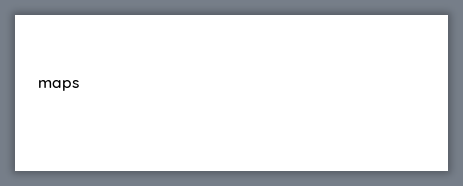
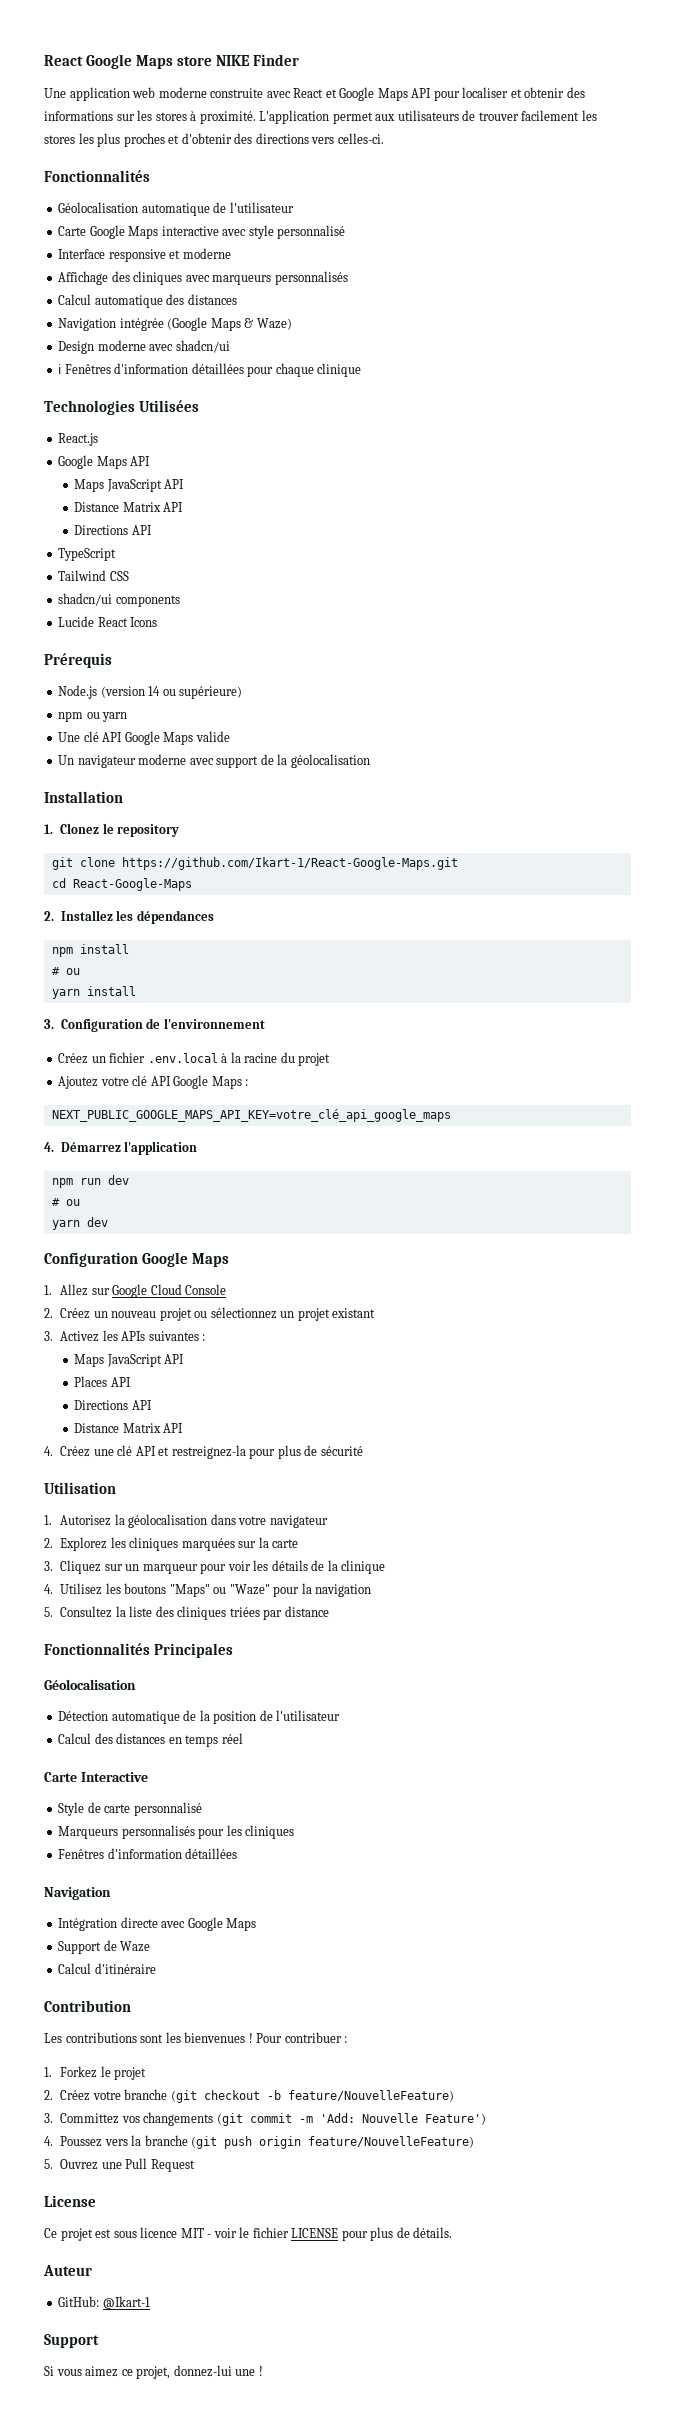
- maps
+ React Google Maps store NIKE Finder
+ Une application web moderne construite avec React et Google Maps API pour localiser et obtenir des informations sur les stores à proximité. L'application permet aux utilisateurs de trouver facilement les stores les plus proches et d'obtenir des directions vers celles-ci.
+ Fonctionnalités
+ Géolocalisation automatique de l'utilisateur
+ Carte Google Maps interactive avec style personnalisé
+ Interface responsive et moderne
+ Affichage des cliniques avec marqueurs personnalisés
+ Calcul automatique des distances
+ Navigation intégrée (Google Maps & Waze)
+ Design moderne avec shadcn/ui
+ ℹ Fenêtres d'information détaillées pour chaque clinique
+ Technologies Utilisées
+ React.js
+ Google Maps API
+ Maps JavaScript API
+ Distance Matrix API
+ Directions API
+ TypeScript
+ Tailwind CSS
+ shadcn/ui components
+ Lucide React Icons
+ Prérequis
+ Node.js (version 14 ou supérieure)
+ npm ou yarn
+ Une clé API Google Maps valide
+ Un navigateur moderne avec support de la géolocalisation
+ Installation
+ 1. Clonez le repository
+ git clone https://github.com/Ikart-1/React-Google-Maps.git
+ cd React-Google-Maps
+ 2. Installez les dépendances
+ npm install
+ # ou
+ yarn install
+ 3. Configuration de l'environnement
+ Créez un fichier .env.local à la racine du projet
+ Ajoutez votre clé API Google Maps :
+ NEXT_PUBLIC_GOOGLE_MAPS_API_KEY=votre_clé_api_google_maps
+ 4. Démarrez l'application
+ npm run dev
+ # ou
+ yarn dev
+ Configuration Google Maps
+ 1. Allez sur Google Cloud Console
+ 2. Créez un nouveau projet ou sélectionnez un projet existant
+ 3. Activez les APIs suivantes :
+ Maps JavaScript API
+ Places API
+ Directions API
+ Distance Matrix API
+ 4. Créez une clé API et restreignez-la pour plus de sécurité
+ Utilisation
+ 1. Autorisez la géolocalisation dans votre navigateur
+ 2. Explorez les cliniques marquées sur la carte
+ 3. Cliquez sur un marqueur pour voir les détails de la clinique
+ 4. Utilisez les boutons "Maps" ou "Waze" pour la navigation
+ 5. Consultez la liste des cliniques triées par distance
+ Fonctionnalités Principales
+ Géolocalisation
+ Détection automatique de la position de l'utilisateur
+ Calcul des distances en temps réel
+ Carte Interactive
+ Style de carte personnalisé
+ Marqueurs personnalisés pour les cliniques
+ Fenêtres d'information détaillées
+ Navigation
+ Intégration directe avec Google Maps
+ Support de Waze
+ Calcul d'itinéraire
+ Contribution
+ Les contributions sont les bienvenues ! Pour contribuer :
+ 1. Forkez le projet
+ 2. Créez votre branche (git checkout -b feature/NouvelleFeature)
+ 3. Committez vos changements (git commit -m 'Add: Nouvelle Feature')
+ 4. Poussez vers la branche (git push origin feature/NouvelleFeature)
+ 5. Ouvrez une Pull Request
+ License
+ Ce projet est sous licence MIT - voir le fichier LICENSE pour plus de détails.
+ Auteur
+ GitHub: @Ikart-1
+ Support
+ Si vous aimez ce projet, donnez-lui une !

